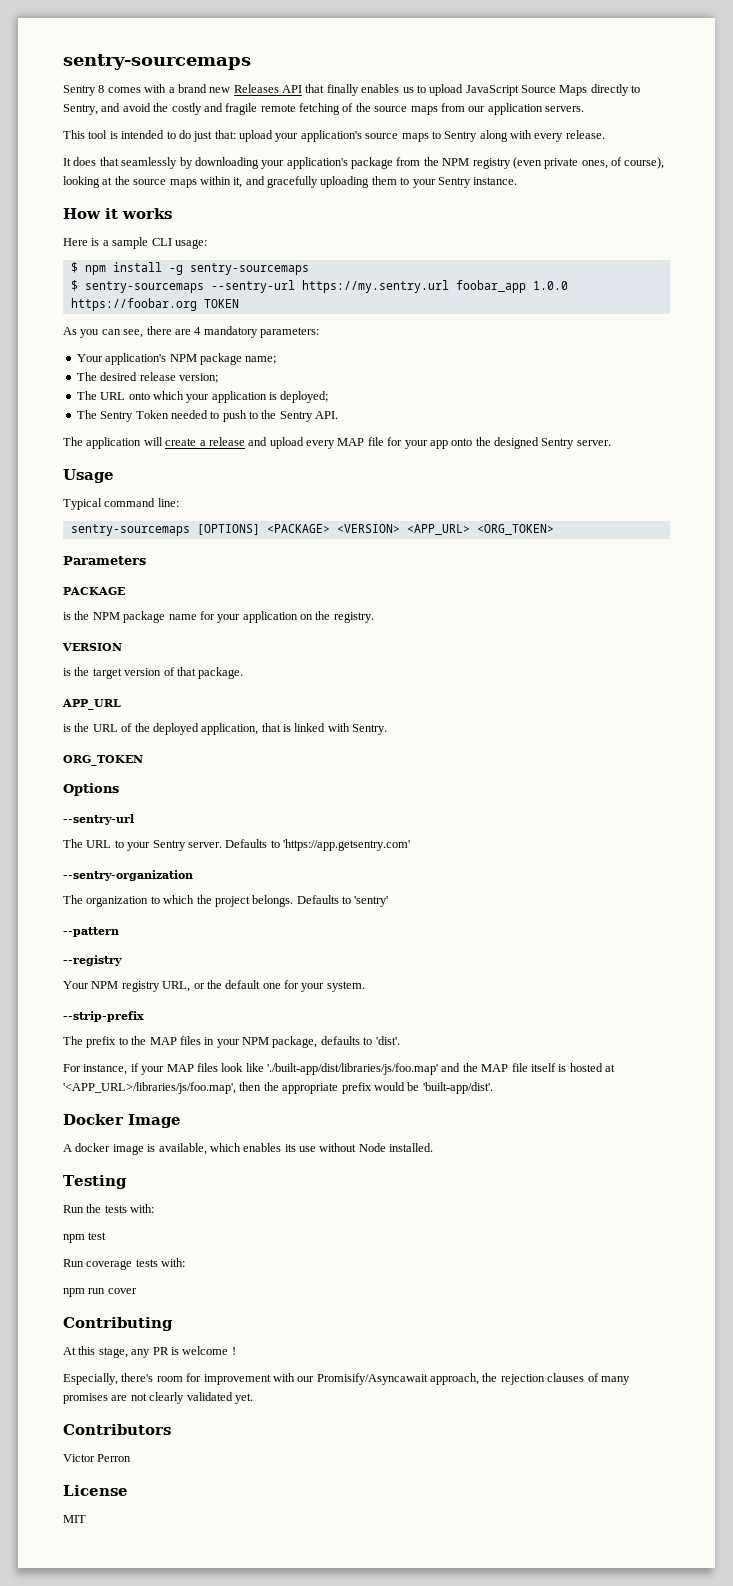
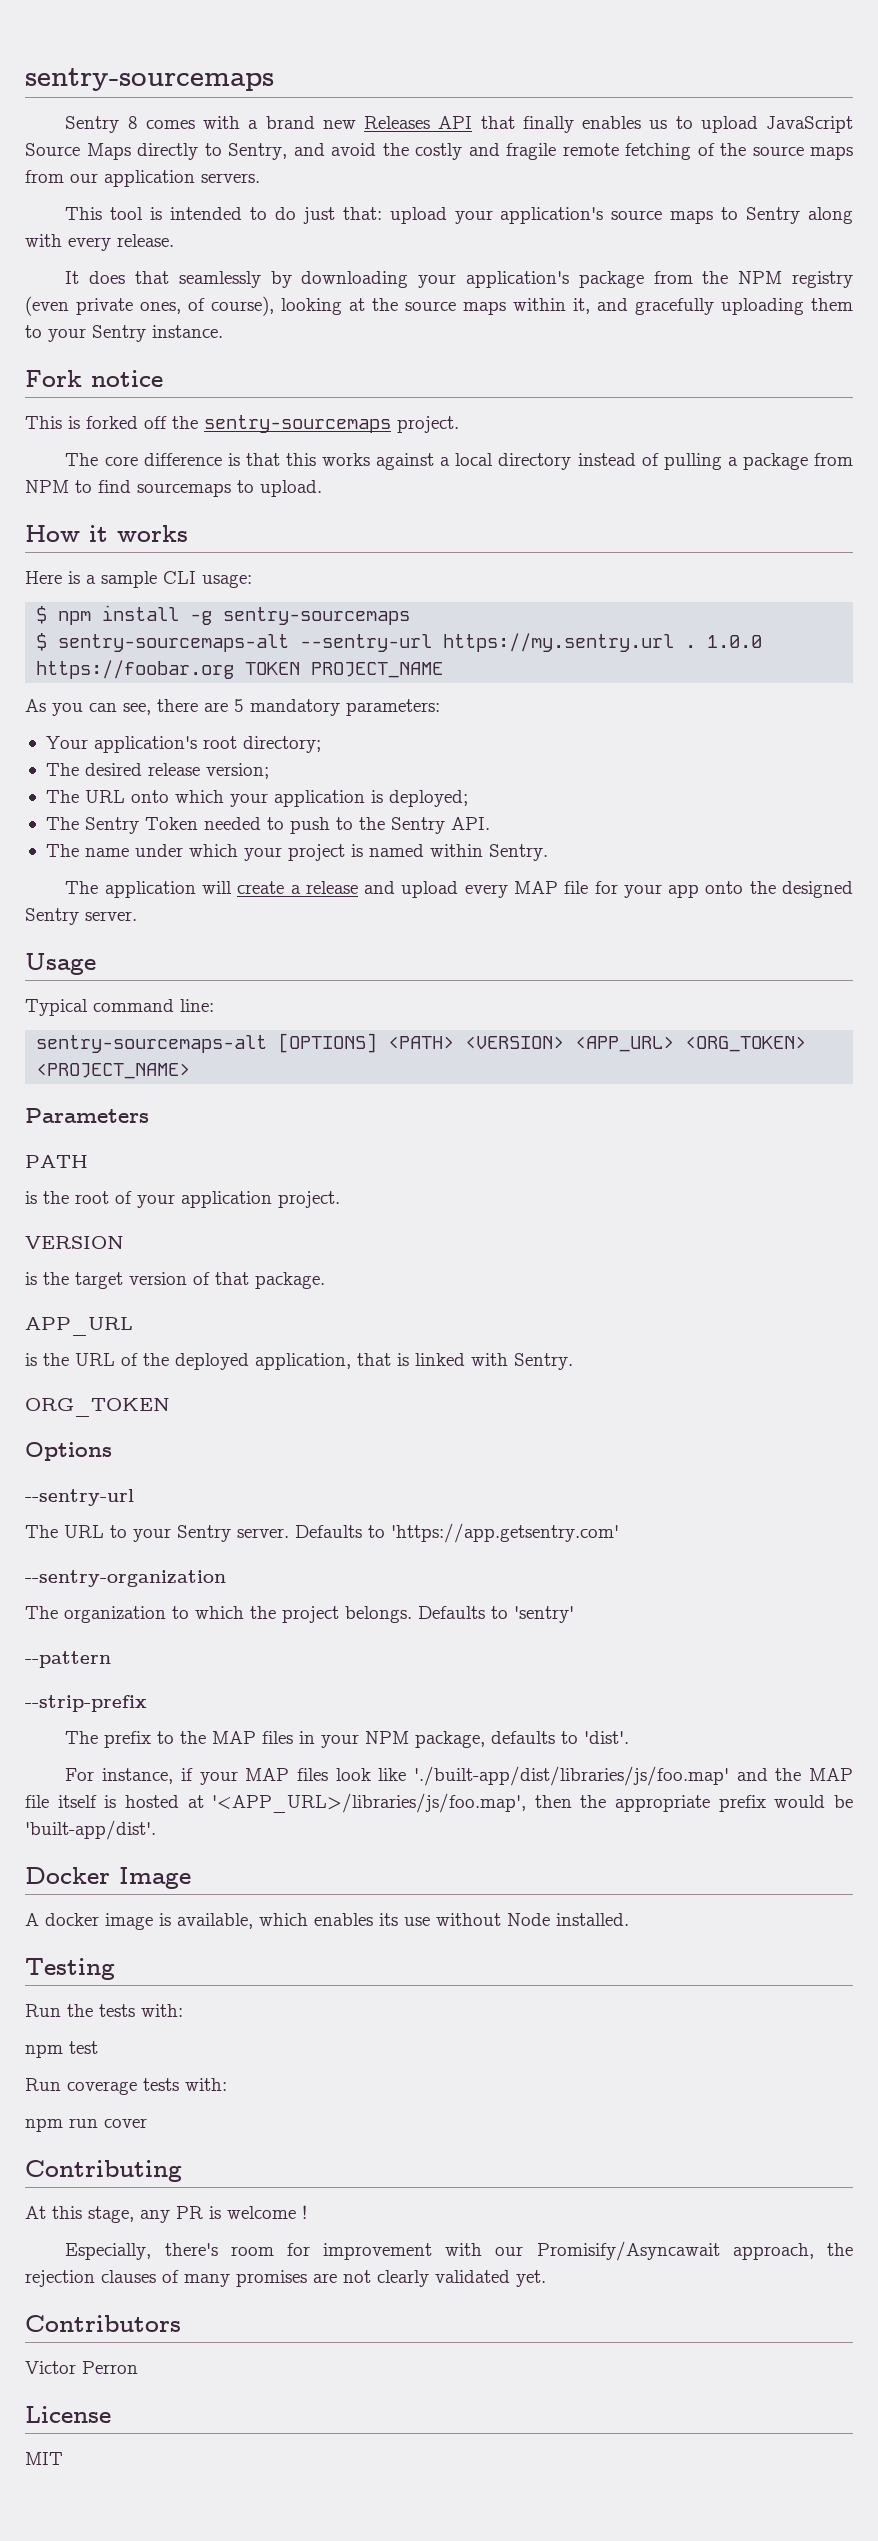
+ Fork notice
+ This is forked off the sentry-sourcemaps project.
+ The core difference is that this works against a local directory instead of pulling a package from NPM to find sourcemaps to upload.
- $ sentry-sourcemaps --sentry-url https://my.sentry.url foobar_app 1.0.0 https://foobar.org TOKEN
+ $ sentry-sourcemaps-alt --sentry-url https://my.sentry.url . 1.0.0 https://foobar.org TOKEN PROJECT_NAME
- As you can see, there are 4 mandatory parameters:
+ As you can see, there are 5 mandatory parameters:
- Your application's NPM package name;
+ Your application's root directory;
+ The name under which your project is named within Sentry.
- sentry-sourcemaps [OPTIONS] <PACKAGE> <VERSION> <APP_URL> <ORG_TOKEN>
+ sentry-sourcemaps-alt [OPTIONS] <PATH> <VERSION> <APP_URL> <ORG_TOKEN> <PROJECT_NAME>
- PACKAGE
- is the NPM package name for your application on the registry.
+ PATH
+ is the root of your application project.
- --registry
- Your NPM registry URL, or the default one for your system.

